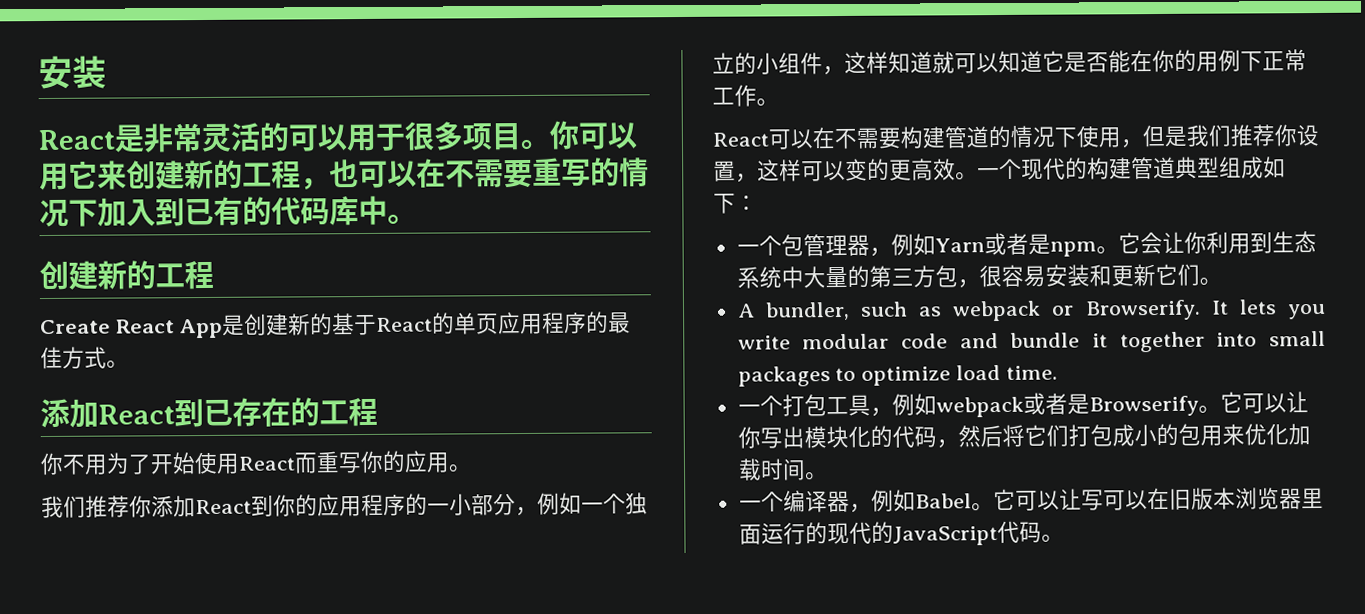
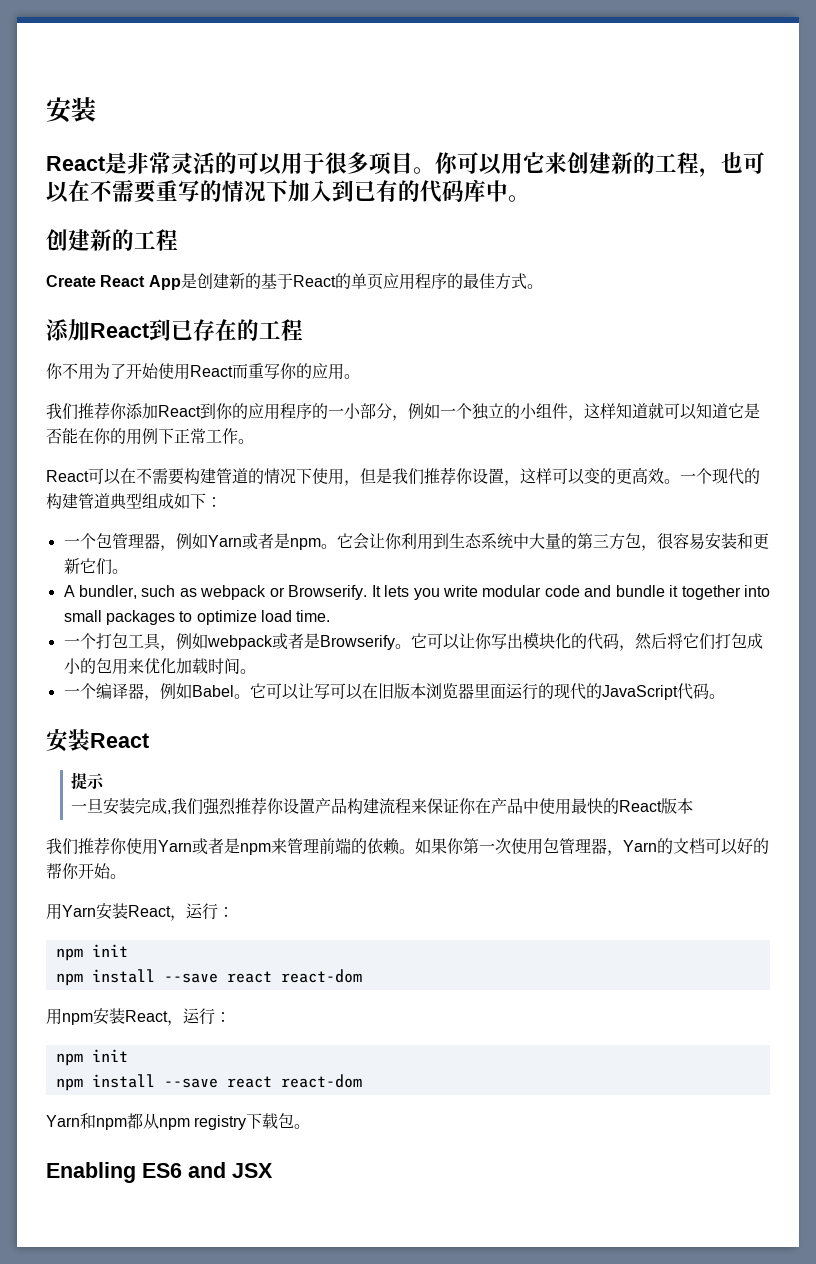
  它可以让写可以在旧版本浏览器里面运行的现代的JavaScript代码。
+ 安装React
+ 提示
+ 一旦安装完成,我们强烈推荐你设置产品构建流程来保证你在产品中使用最快的React版本
+ 我们推荐你使用Yarn或者是npm来管理前端的依赖。如果你第一次使用包管理器，Yarn的文档可以好的帮你开始。
+ 用Yarn安装React，运行：
+ npm init
+ npm install --save react react-dom
+ 用npm安装React，运行：
+ npm init
+ npm install --save react react-dom
+ Yarn和npm都从npm registry下载包。
+ Enabling ES6 and JSX

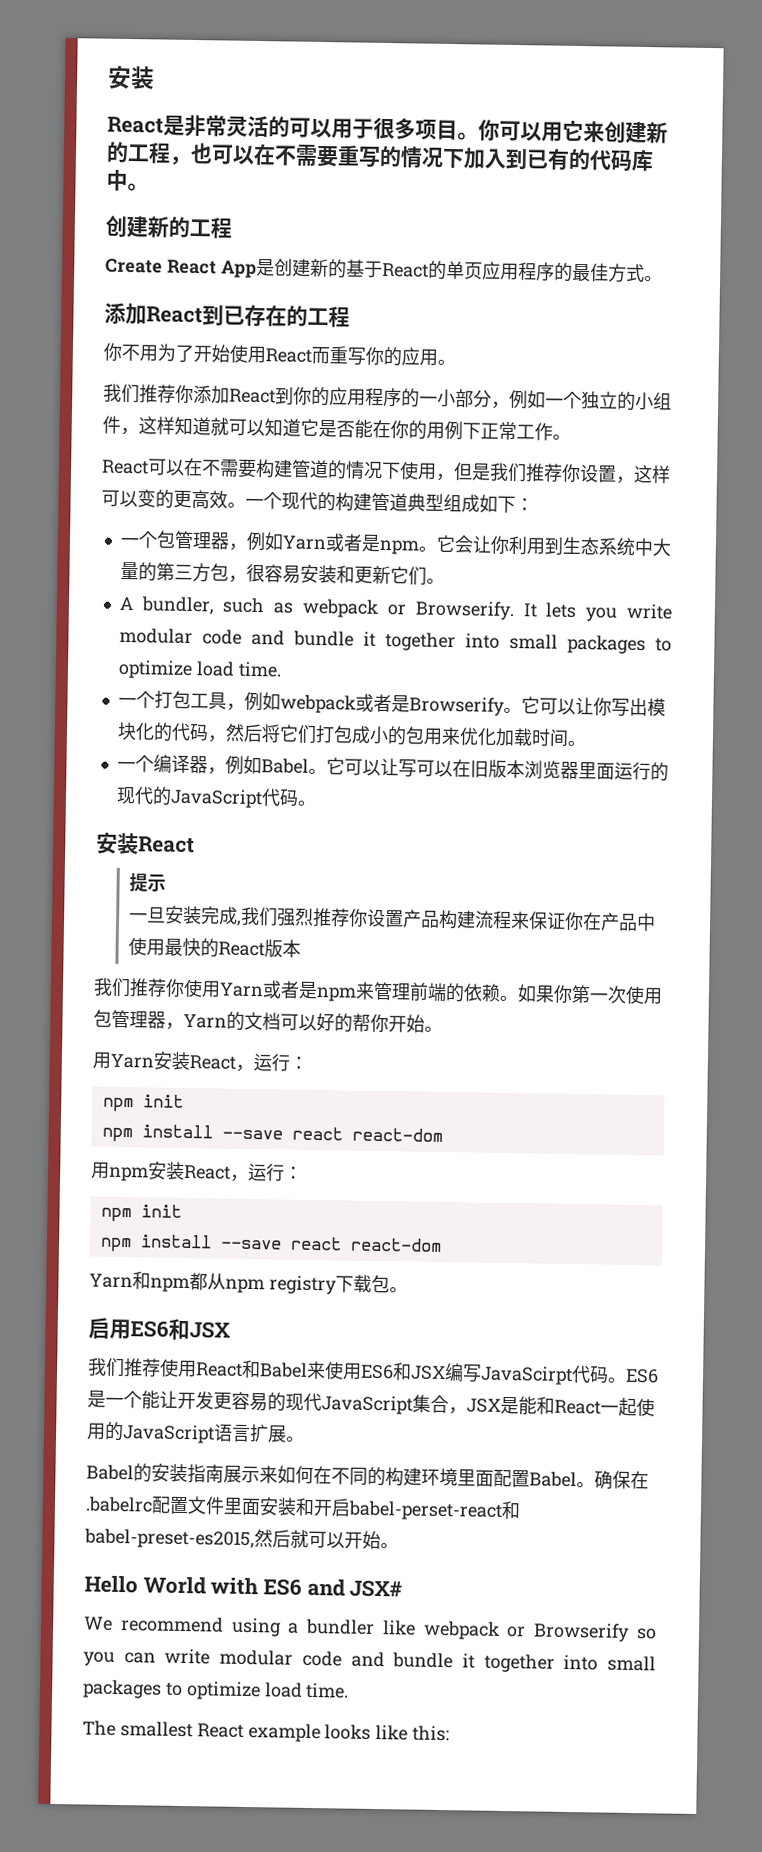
- Enabling ES6 and JSX
+ 启用ES6和JSX
+ 我们推荐使用React和Babel来使用ES6和JSX编写JavaScirpt代码。ES6是一个能让开发更容易的现代JavaScript集合，JSX是能和React一起使用的JavaScript语言扩展。
+ Babel的安装指南展示来如何在不同的构建环境里面配置Babel。确保在.babelrc配置文件里面安装和开启babel-perset-react和babel-preset-es2015,然后就可以开始。
+ Hello World with ES6 and JSX#
+ We recommend using a bundler like webpack or Browserify so you can write modular code and bundle it together into small packages to optimize load time.
+ The smallest React example looks like this:

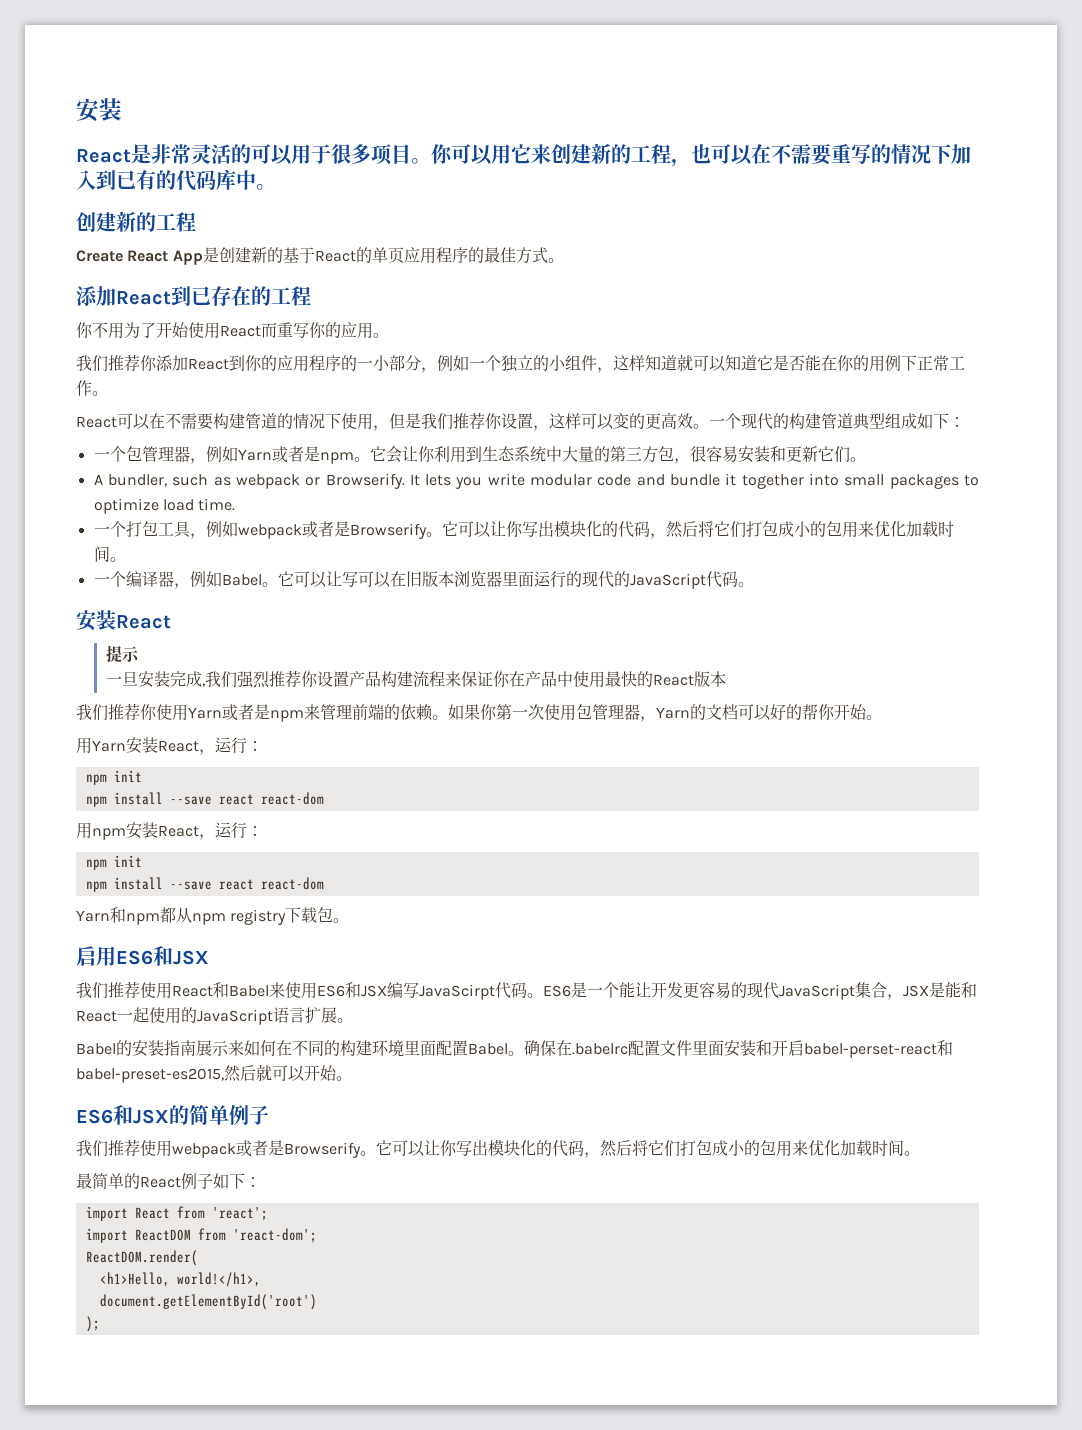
- Hello World with ES6 and JSX#
- We recommend using a bundler like webpack or Browserify so you can write modular code and bundle it together into small packages to optimize load time.
- The smallest React example looks like this:
+ ES6和JSX的简单例子
+ 我们推荐使用webpack或者是Browserify。它可以让你写出模块化的代码，然后将它们打包成小的包用来优化加载时间。
+ 最简单的React例子如下：
+ import React from 'react';
+ import ReactDOM from 'react-dom';
+ ReactDOM.render(
+ <h1>Hello, world!</h1>,
+ document.getElementById('root')
+ );

